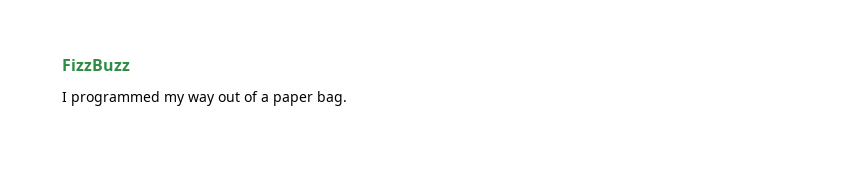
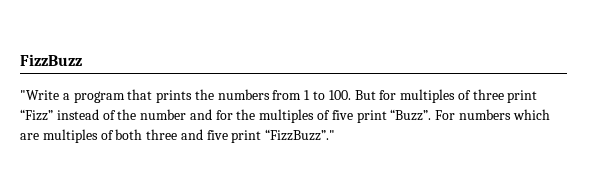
- I programmed my way out of a paper bag.
+ "Write a program that prints the numbers from 1 to 100. But for multiples of three print “Fizz” instead of the number and for the multiples of five print “Buzz”. For numbers which are multiples of both three and five print “FizzBuzz”."

